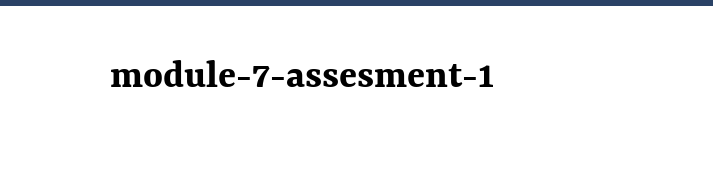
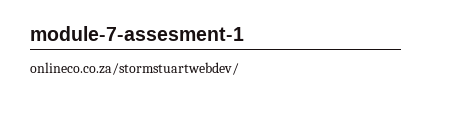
+ onlineco.co.za/stormstuartwebdev/

